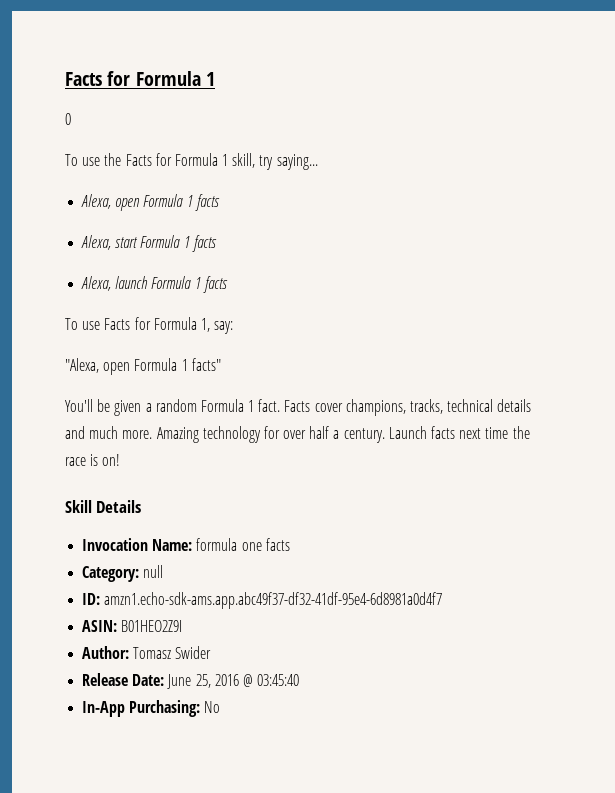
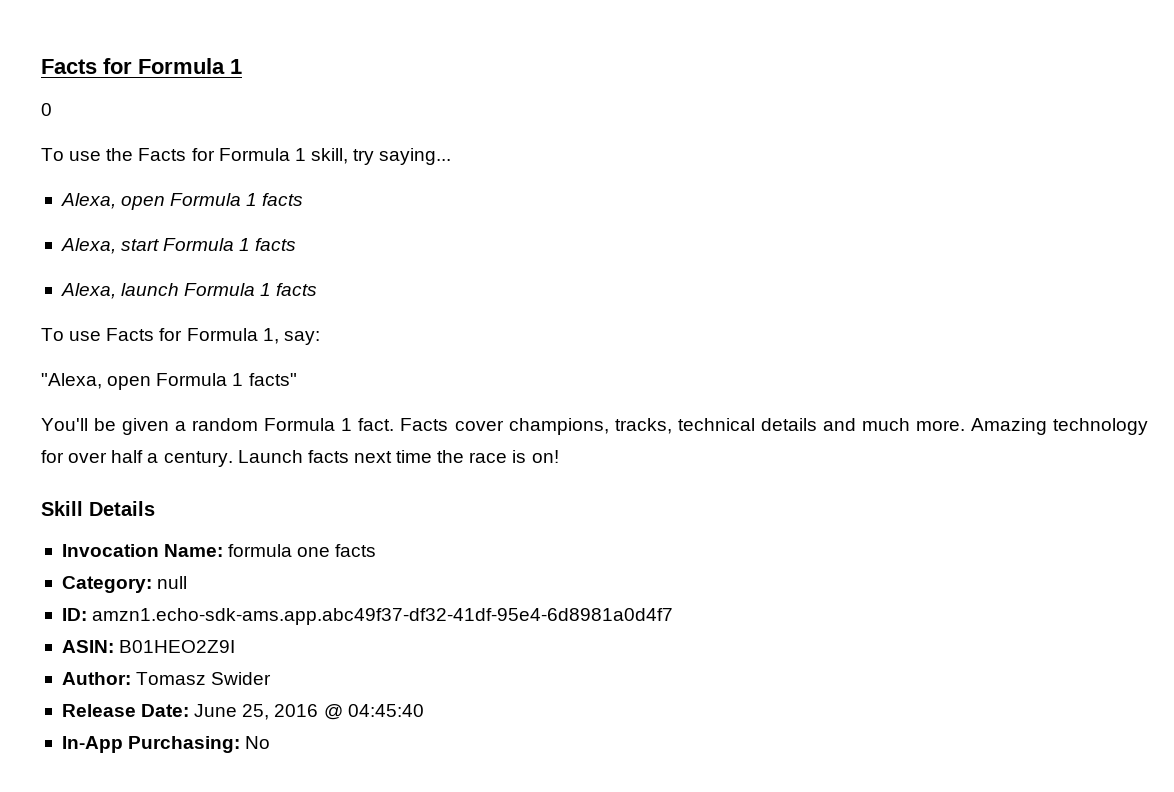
- Release Date: June 25, 2016 @ 03:45:40
+ Release Date: June 25, 2016 @ 04:45:40

